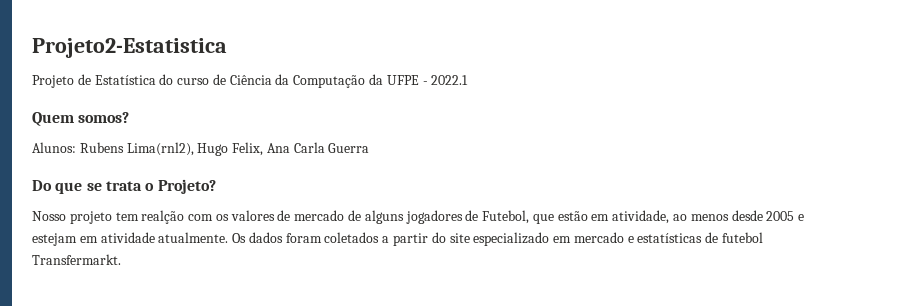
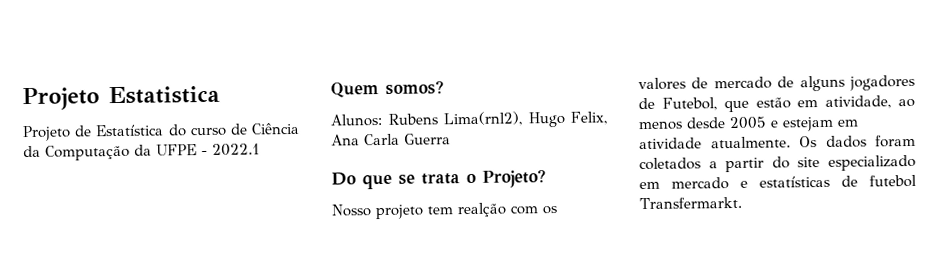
- Projeto2-Estatistica
+ Projeto Estatistica

